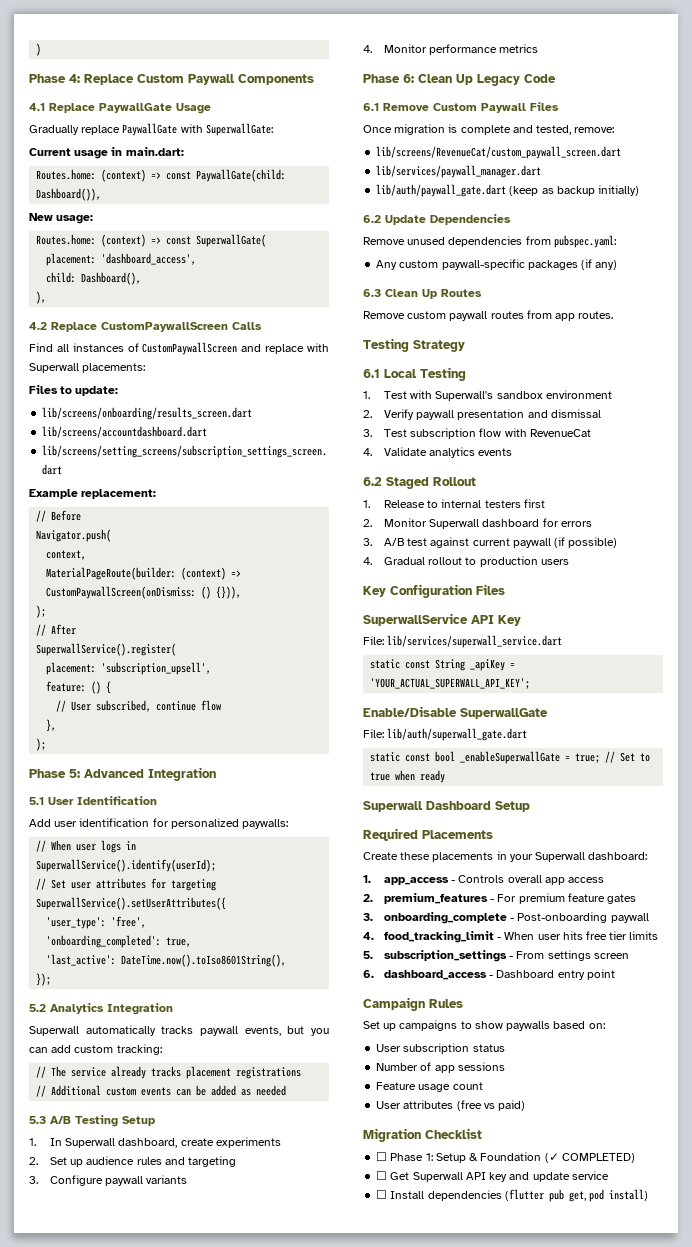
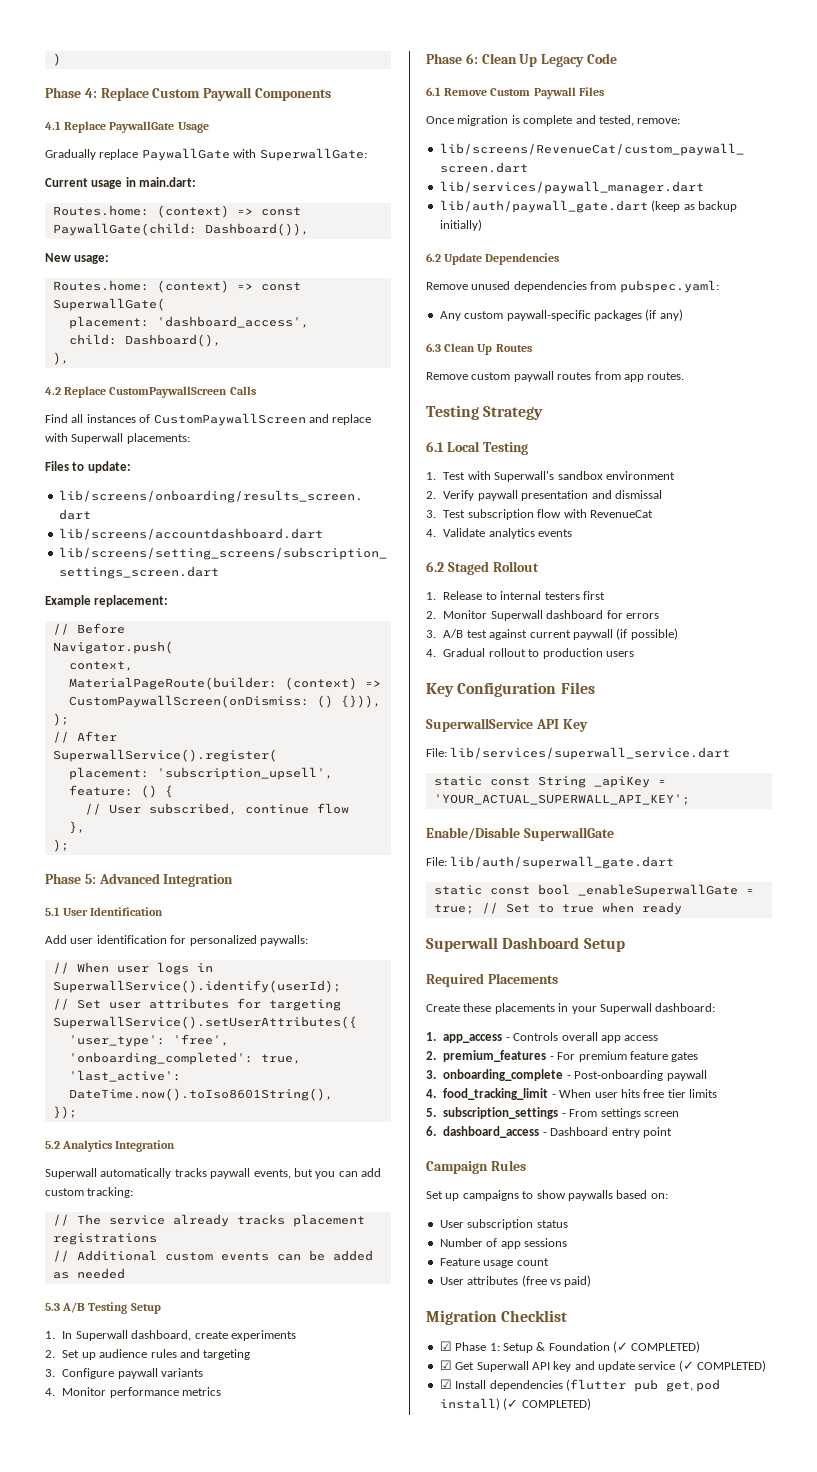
- ☐ Phase 1: Setup & Foundation (✓ COMPLETED)
+ ☑ Phase 1: Setup & Foundation (✓ COMPLETED)
- ☐ Get Superwall API key and update service
- ☐ Install dependencies (flutter pub get, pod install)
+ ☑ Get Superwall API key and update service (✓ COMPLETED)
+ ☑ Install dependencies (flutter pub get, pod install) (✓ COMPLETED)

